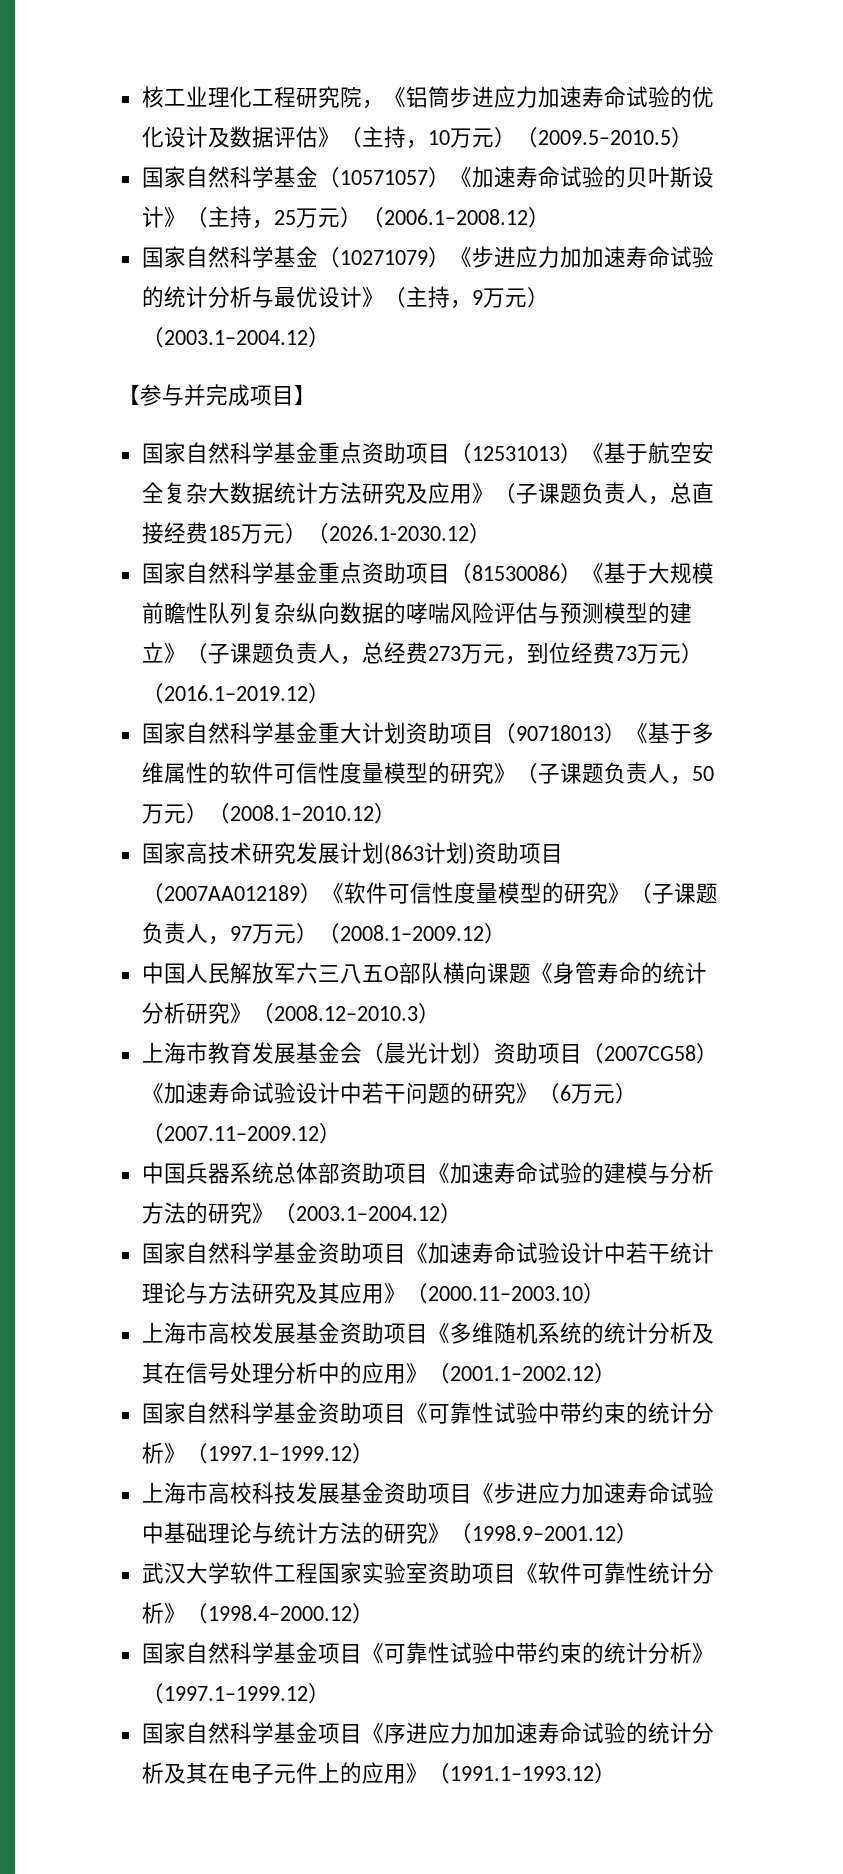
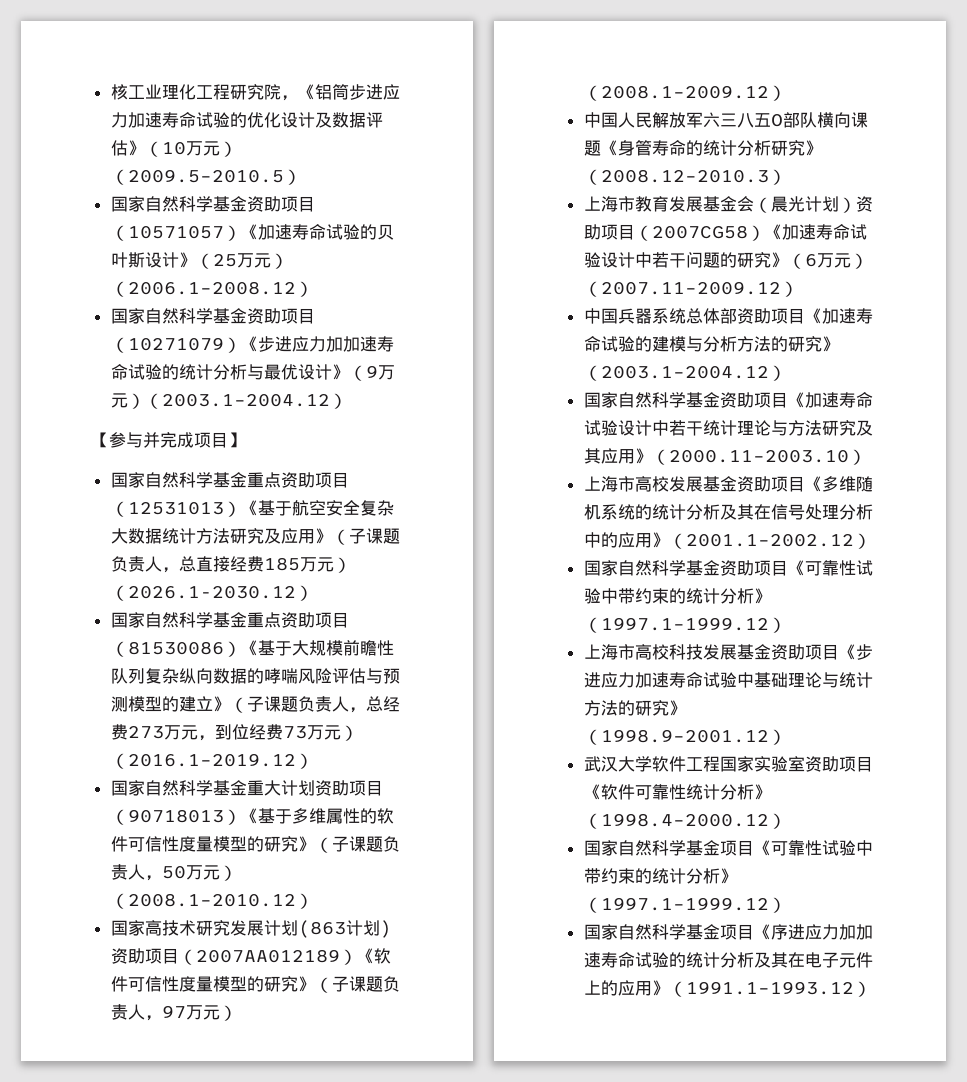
- 核工业理化工程研究院，《铝筒步进应力加速寿命试验的优化设计及数据评估》（主持，10万元）（2009.5–2010.5）
+ 核工业理化工程研究院，《铝筒步进应力加速寿命试验的优化设计及数据评估》（10万元）（2009.5–2010.5）
- 国家自然科学基金（10571057）《加速寿命试验的贝叶斯设计》（主持，25万元）（2006.1–2008.12）
+ 国家自然科学基金资助项目（10571057）《加速寿命试验的贝叶斯设计》（25万元）（2006.1–2008.12）
- 国家自然科学基金（10271079）《步进应力加加速寿命试验的统计分析与最优设计》（主持，9万元）（2003.1–2004.12）
+ 国家自然科学基金资助项目（10271079）《步进应力加加速寿命试验的统计分析与最优设计》（9万元）（2003.1–2004.12）

